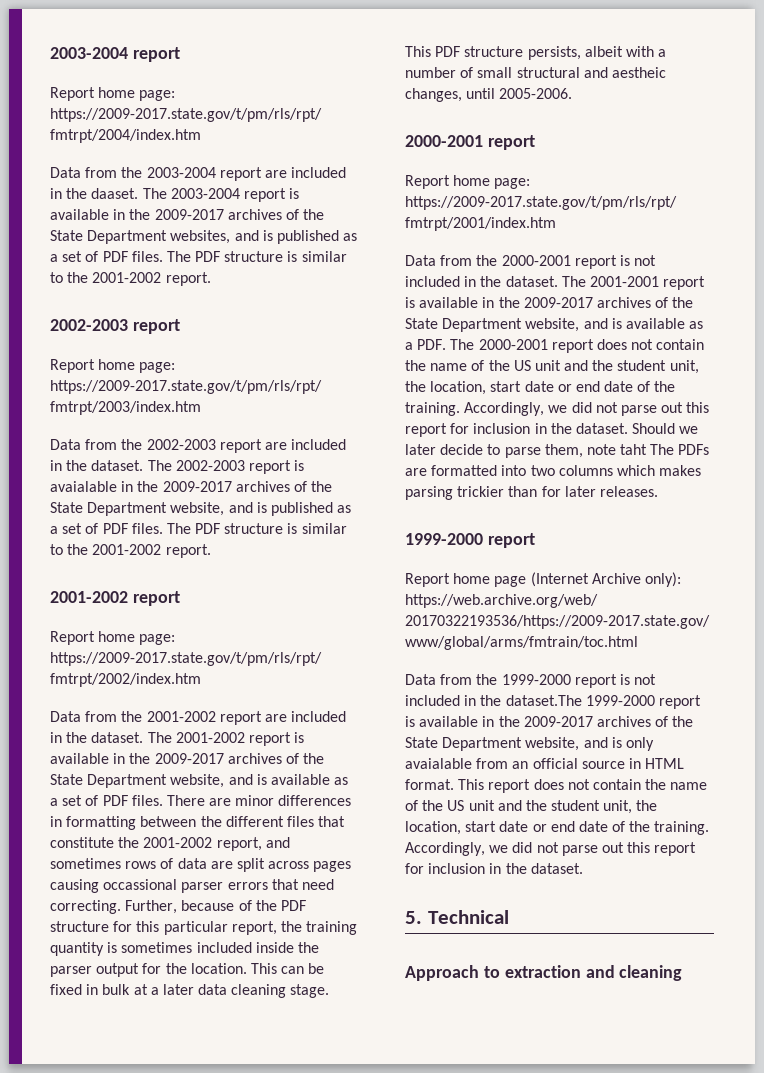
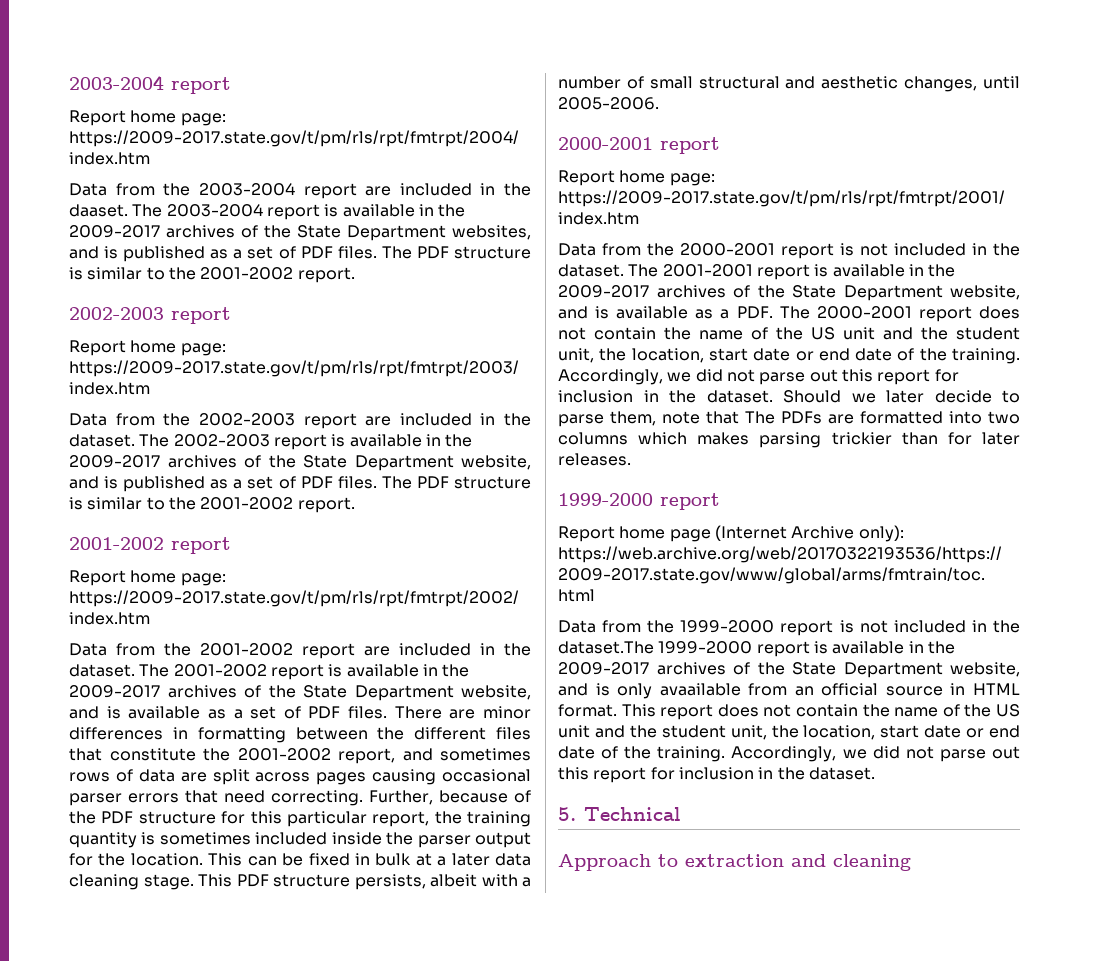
- The 2002-2003 report is avaialable in the 2009-2017 archives of the State Department website, and is published as a set of PDF files.
+ The 2002-2003 report is available in the 2009-2017 archives of the State Department website, and is published as a set of PDF files.
- There are minor differences in formatting between the different files that constitute the 2001-2002 report, and sometimes rows of data are split across pages causing occassional parser errors that need correcting.
+ There are minor differences in formatting between the different files that constitute the 2001-2002 report, and sometimes rows of data are split across pages causing occasional parser errors that need correcting.
- This PDF structure persists, albeit with a number of small structural and aestheic changes, until 2005-2006.
+ This PDF structure persists, albeit with a number of small structural and aesthetic changes, until 2005-2006.
- Should we later decide to parse them, note taht The PDFs are formatted into two columns which makes parsing trickier than for later releases.
+ Should we later decide to parse them, note that The PDFs are formatted into two columns which makes parsing trickier than for later releases.
- Data from the 1999-2000 report is not included in the dataset.The 1999-2000 report is available in the 2009-2017 archives of the State Department website, and is only avaialable from an official source in HTML format.
+ Data from the 1999-2000 report is not included in the dataset.The 1999-2000 report is available in the 2009-2017 archives of the State Department website, and is only avaailable from an official source in HTML format.

